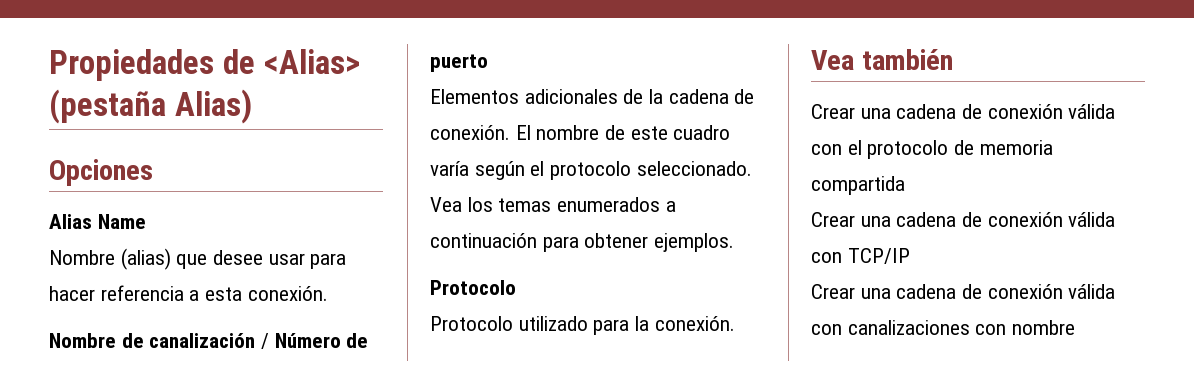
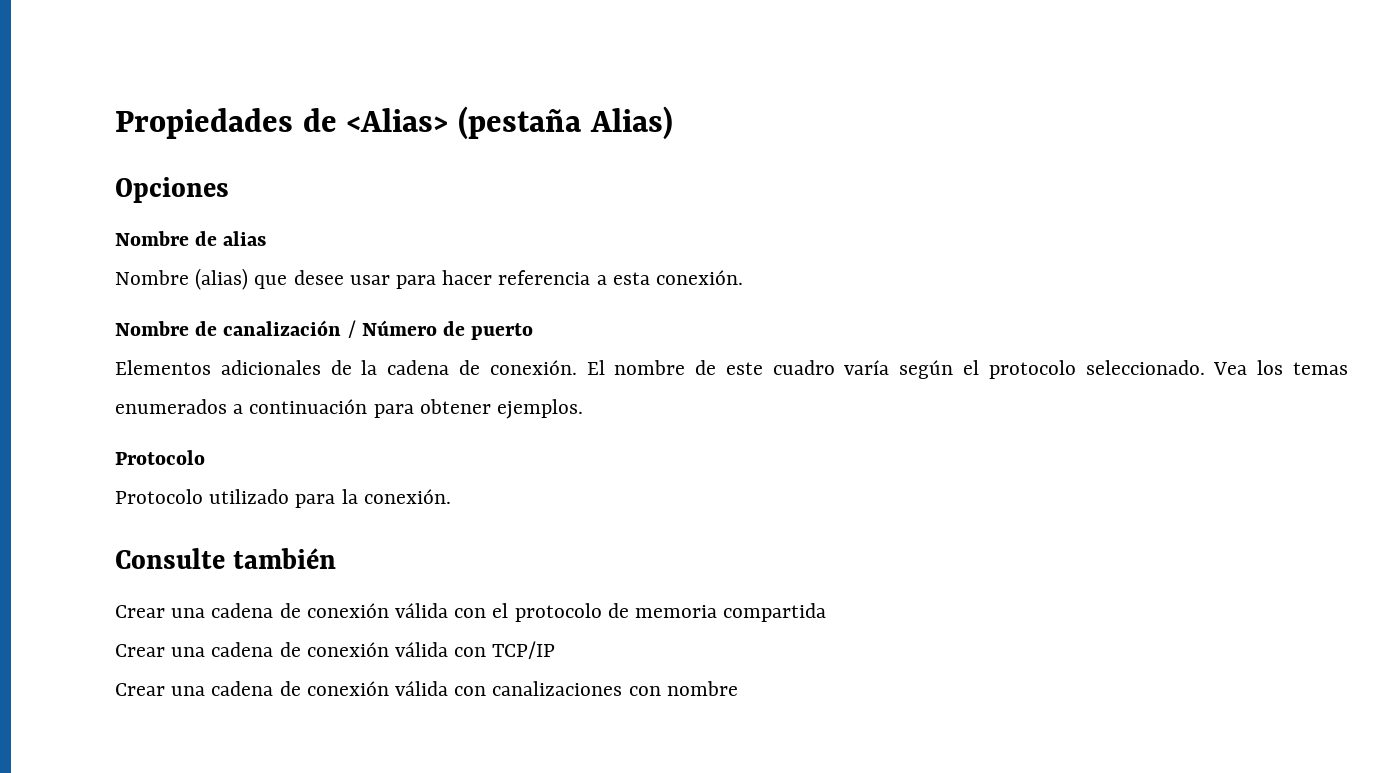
- Alias Name
+ Nombre de alias
- Vea también
+ Consulte también

